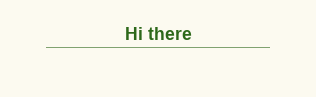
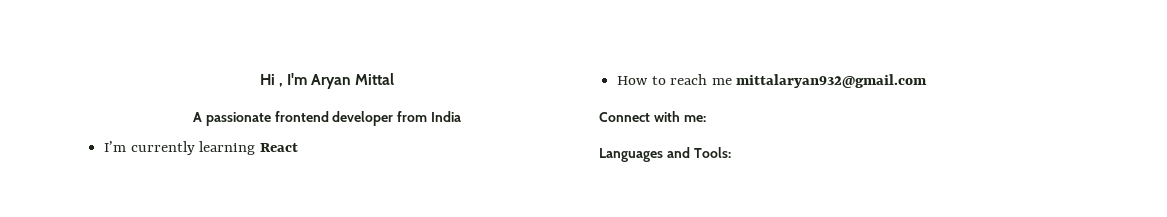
- Hi there
+ Hi , I'm Aryan Mittal
+ A passionate frontend developer from India
+ I’m currently learning React
+ How to reach me mittalaryan932@gmail.com
+ Connect with me:
+ Languages and Tools:

